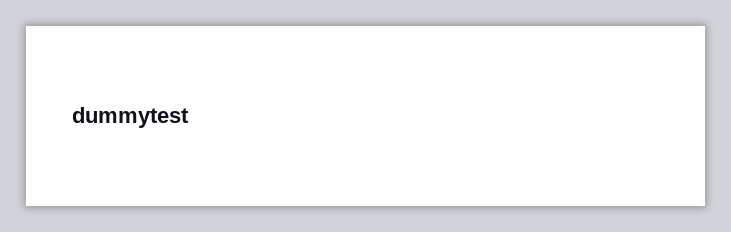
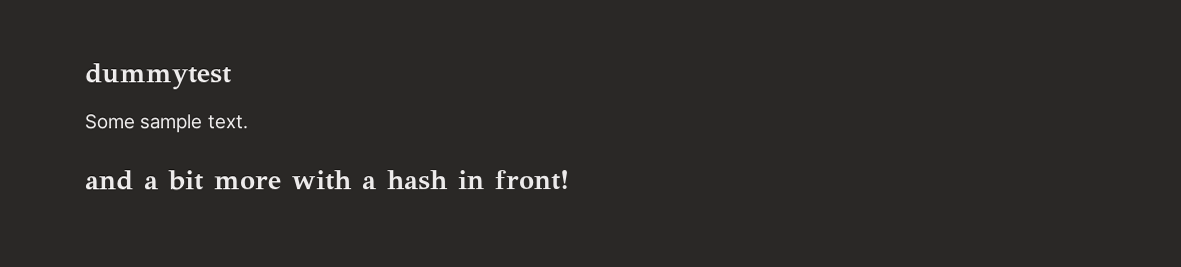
+ Some sample text.
+ and a bit more with a hash in front!

